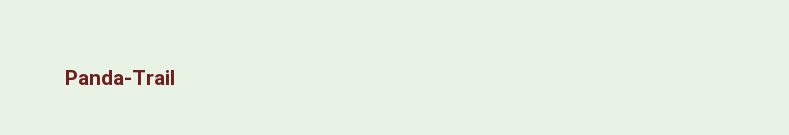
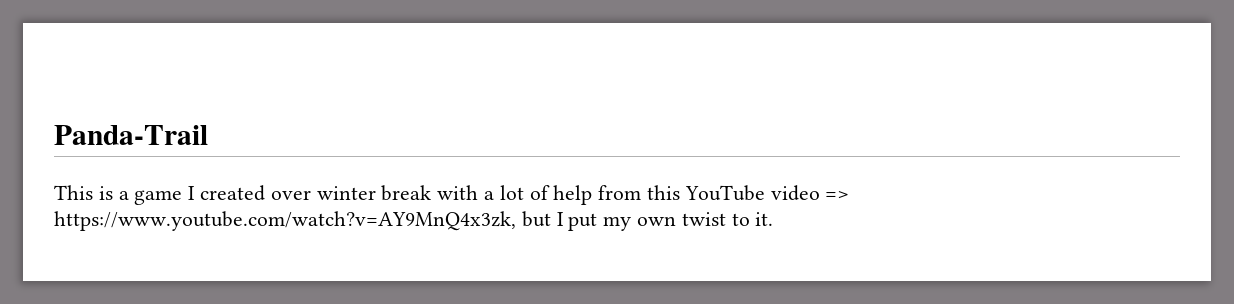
+ This is a game I created over winter break with a lot of help from this YouTube video => https://www.youtube.com/watch?v=AY9MnQ4x3zk, but I put my own twist to it.

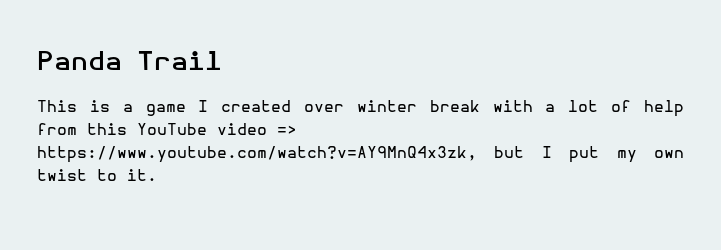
- Panda-Trail
+ Panda Trail

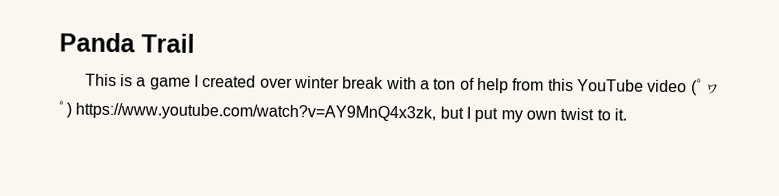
- This is a game I created over winter break with a lot of help from this YouTube video => https://www.youtube.com/watch?v=AY9MnQ4x3zk, but I put my own twist to it.
+ This is a game I created over winter break with a ton of help from this YouTube video (ﾟヮﾟ) https://www.youtube.com/watch?v=AY9MnQ4x3zk, but I put my own twist to it.

